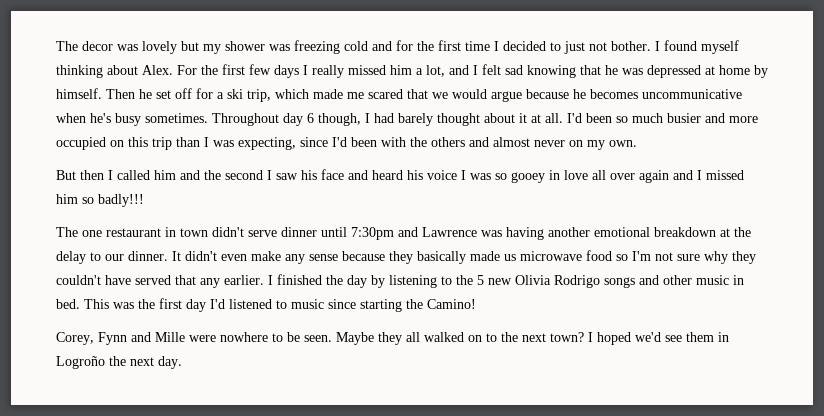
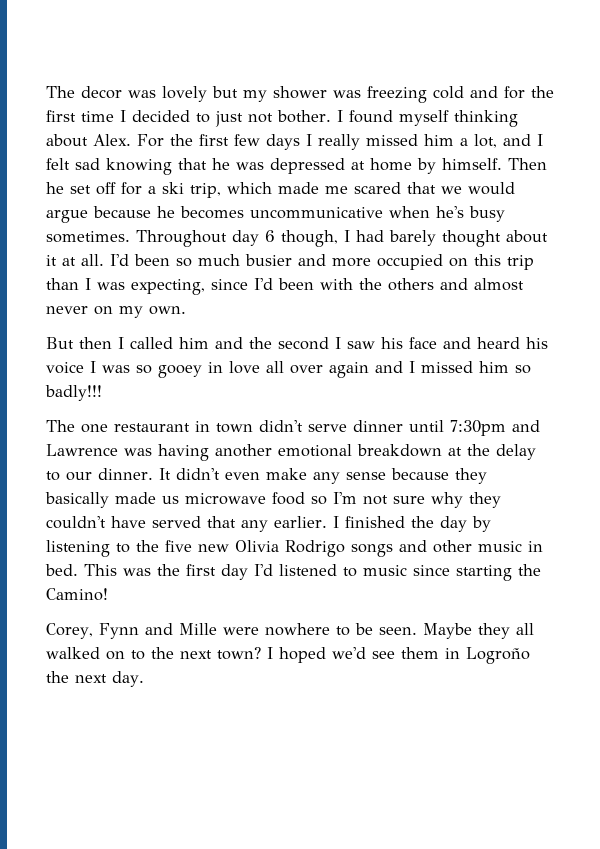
- I finished the day by listening to the 5 new Olivia Rodrigo songs and other music in bed.
+ I finished the day by listening to the five new Olivia Rodrigo songs and other music in bed.

